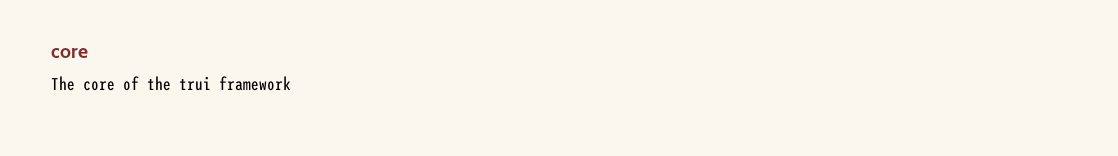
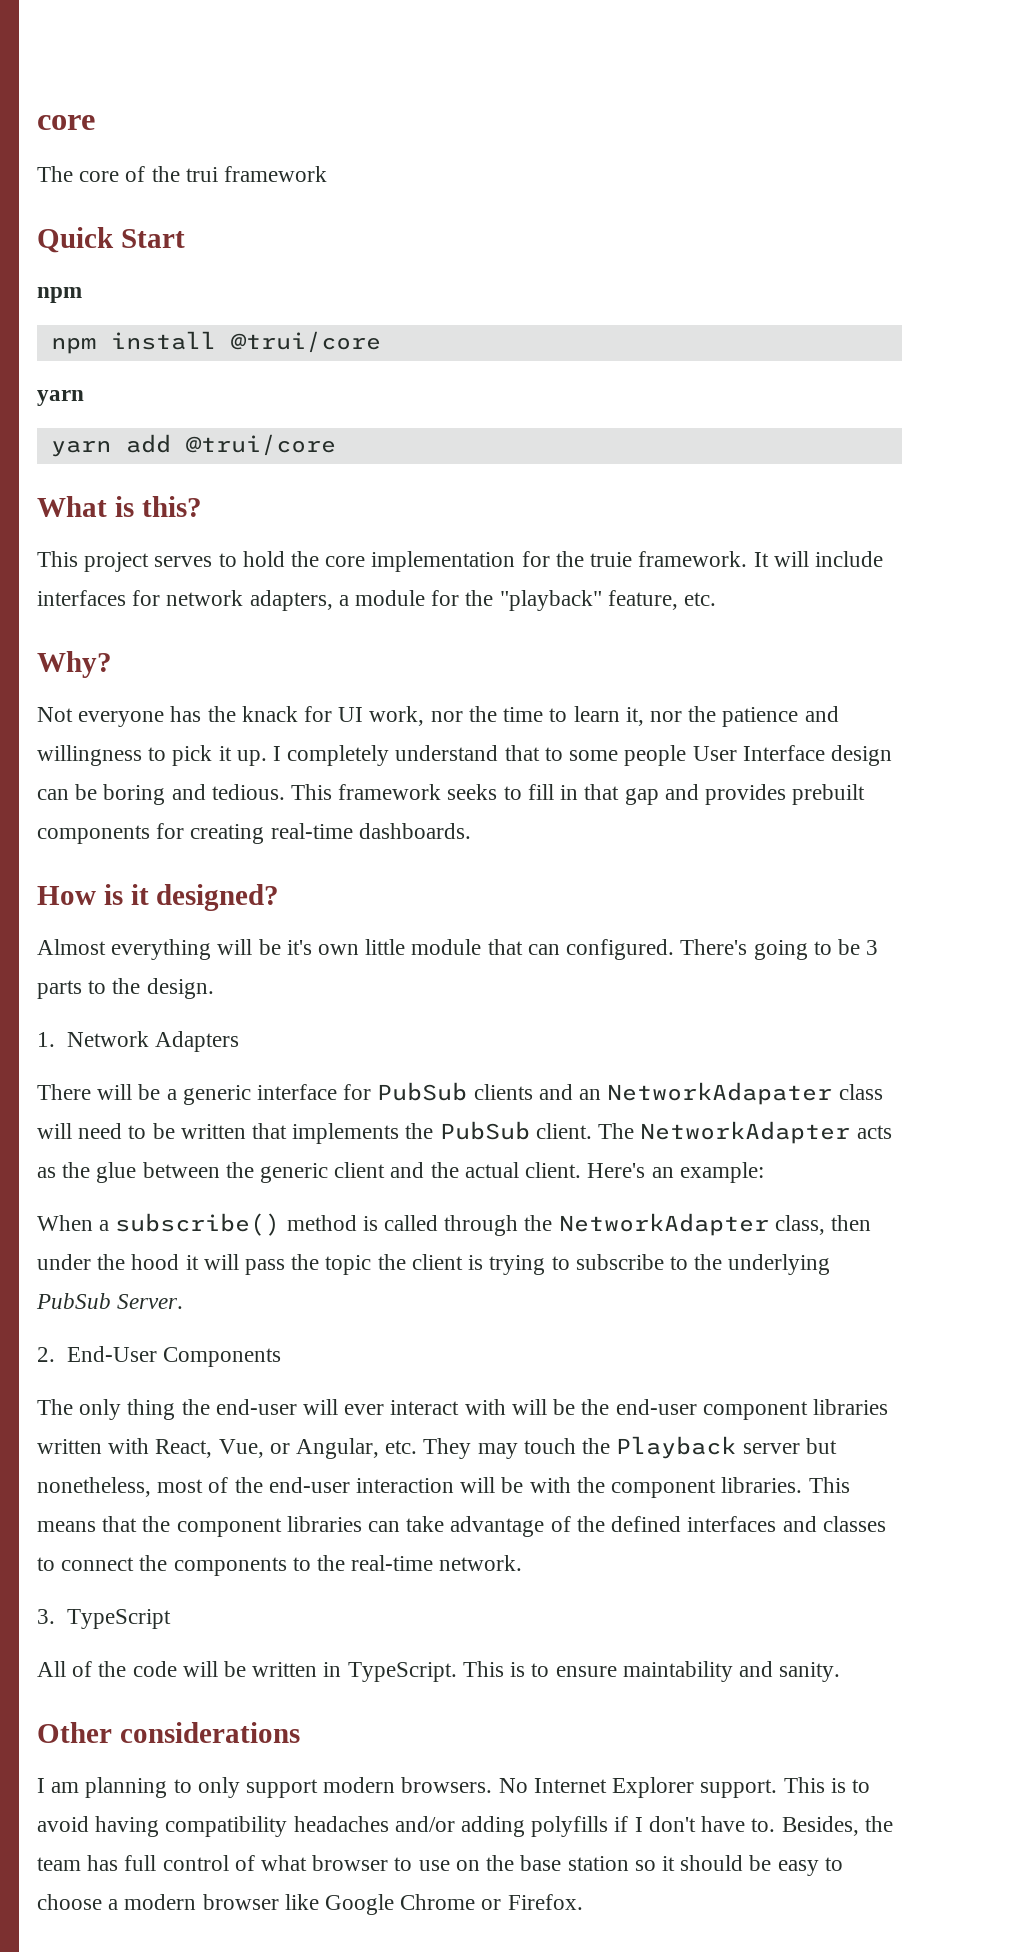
+ Quick Start
+ npm
+ npm install @trui/core
+ yarn
+ yarn add @trui/core
+ What is this?
+ This project serves to hold the core implementation for the truie framework. It will include interfaces for network adapters, a module for the "playback" feature, etc.
+ Why?
+ Not everyone has the knack for UI work, nor the time to learn it, nor the patience and willingness to pick it up. I completely understand that to some people User Interface design can be boring and tedious. This framework seeks to fill in that gap and provides prebuilt components for creating real-time dashboards.
+ How is it designed?
+ Almost everything will be it's own little module that can configured. There's going to be 3 parts to the design.
+ 1. Network Adapters
+ There will be a generic interface for PubSub clients and an NetworkAdapater class will need to be written that implements the PubSub client. The NetworkAdapter acts as the glue between the generic client and the actual client. Here's an example:
+ When a subscribe() method is called through the NetworkAdapter class, then under the hood it will pass the topic the client is trying to subscribe to the underlying PubSub Server.
+ 2. End-User Components
+ The only thing the end-user will ever interact with will be the end-user component libraries written with React, Vue, or Angular, etc. They may touch the Playback server but nonetheless, most of the end-user interaction will be with the component libraries. This means that the component libraries can take advantage of the defined interfaces and classes to connect the components to the real-time network.
+ 3. TypeScript
+ All of the code will be written in TypeScript. This is to ensure maintability and sanity.
+ Other considerations
+ I am planning to only support modern browsers. No Internet Explorer support. This is to avoid having compatibility headaches and/or adding polyfills if I don't have to. Besides, the team has full control of what browser to use on the base station so it should be easy to choose a modern browser like Google Chrome or Firefox.

